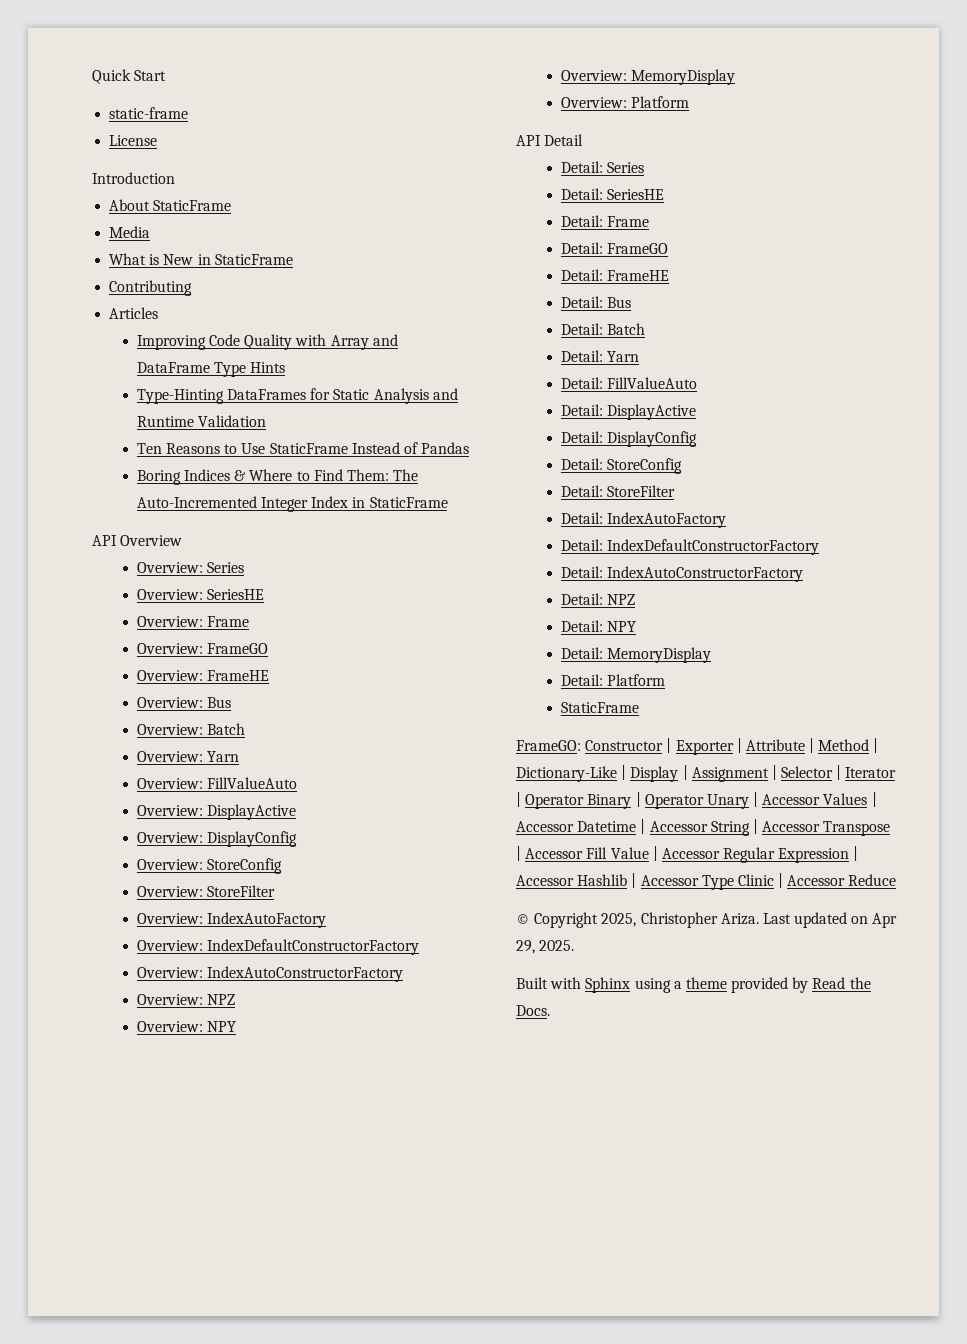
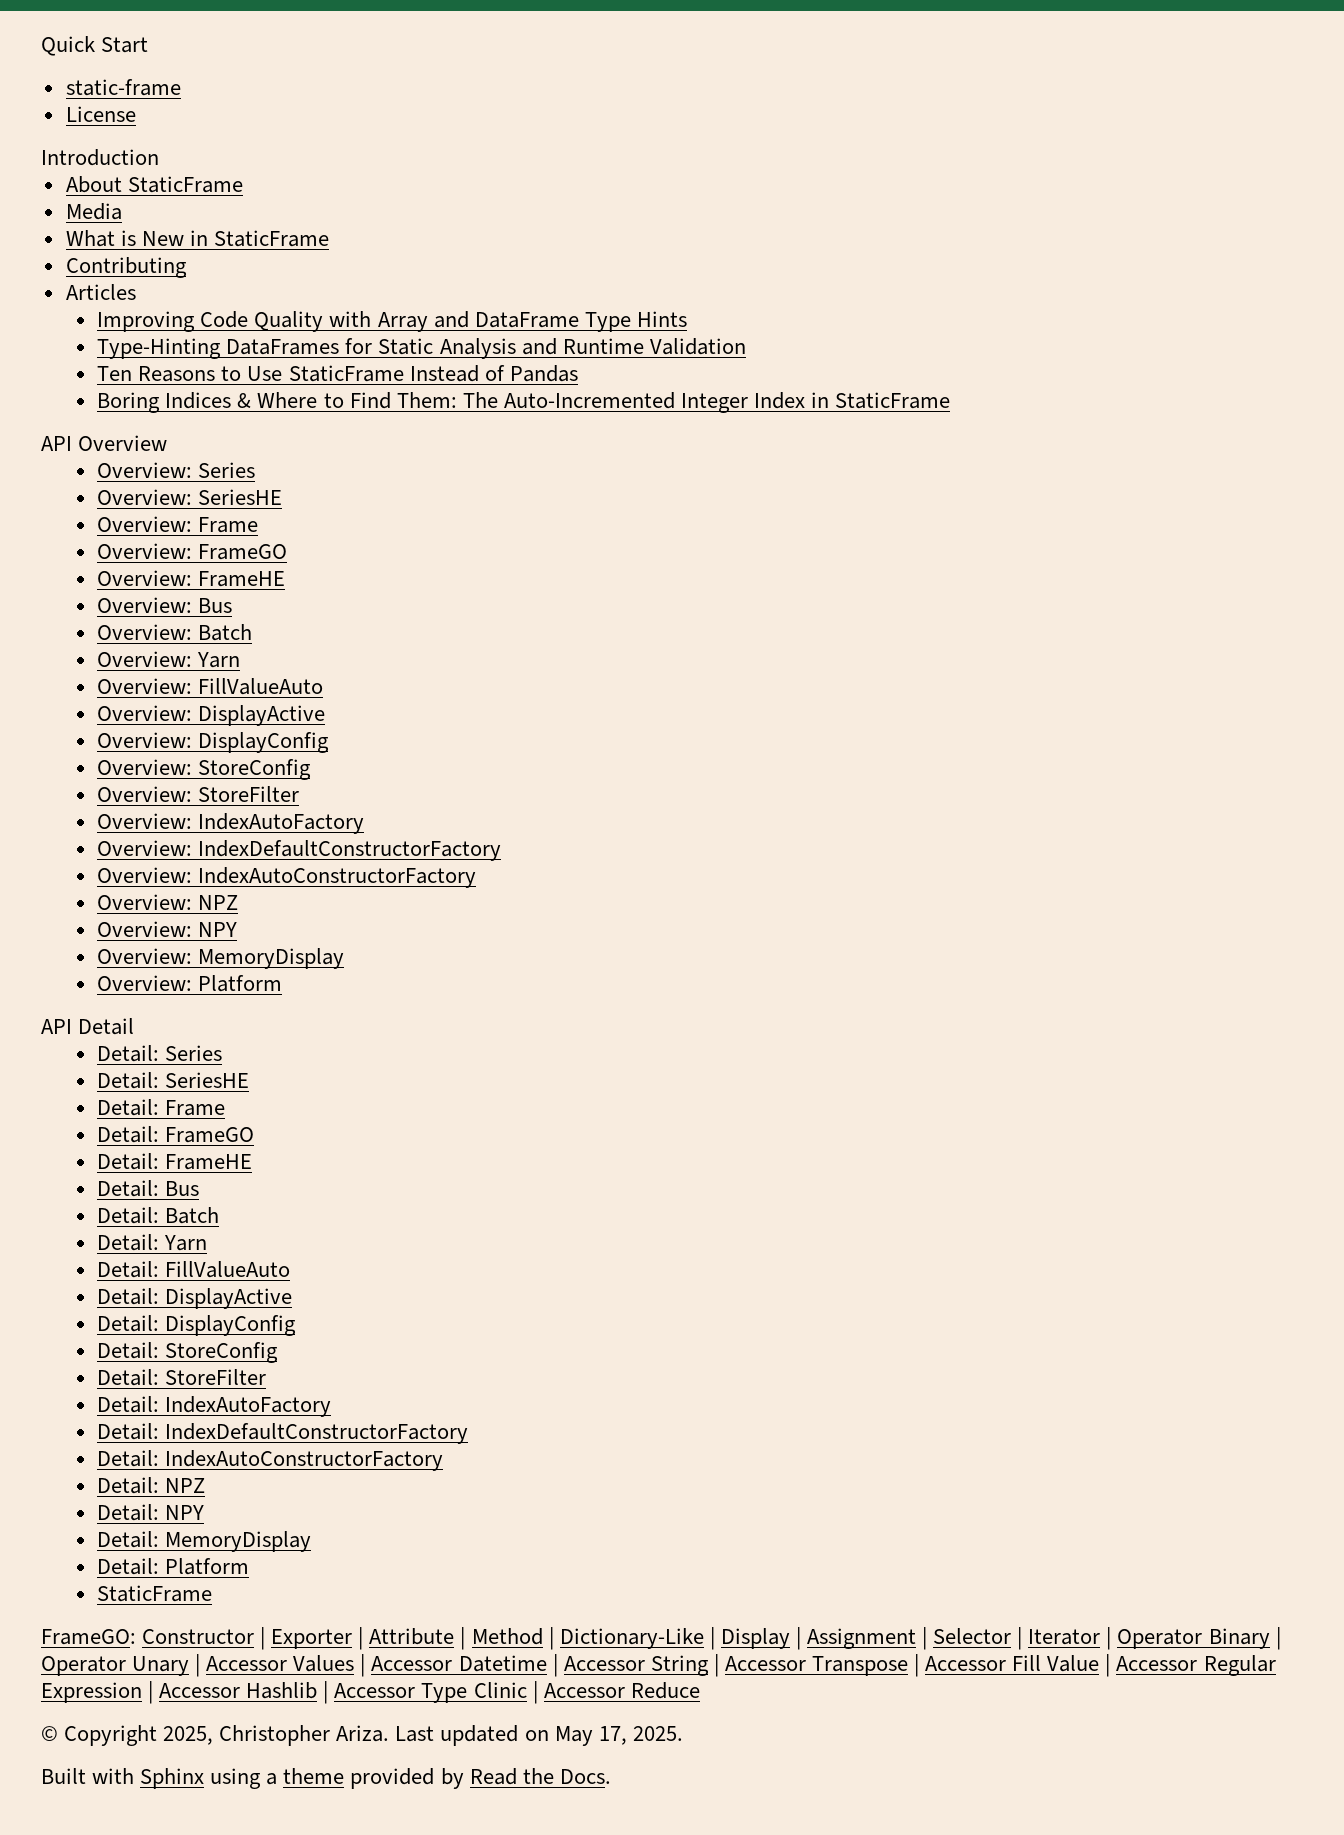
- Last updated on Apr 29, 2025.
+ Last updated on May 17, 2025.

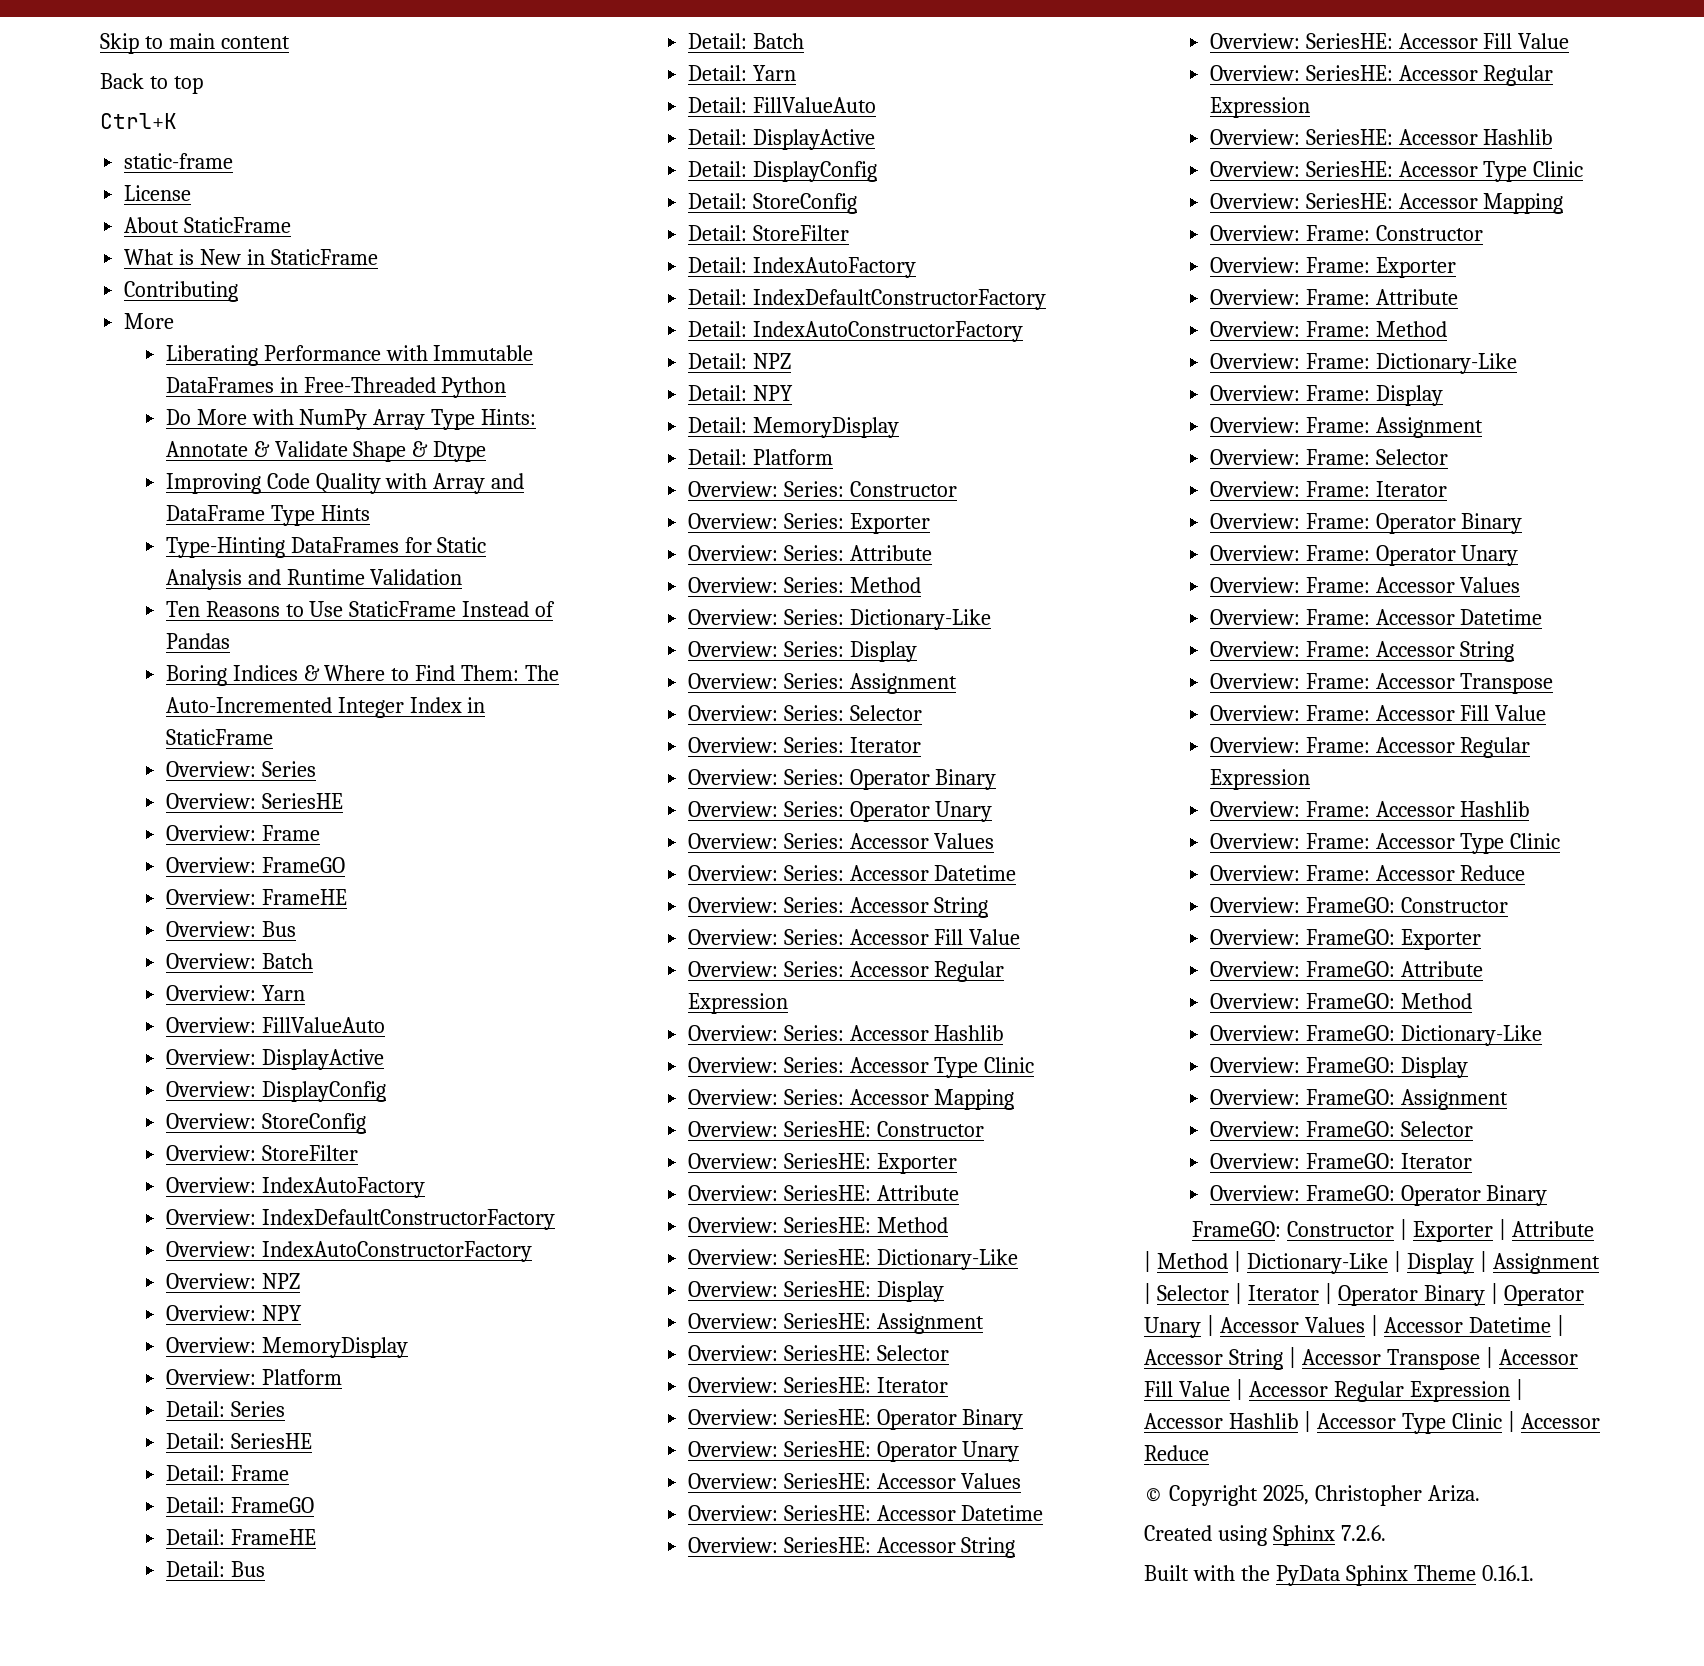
- Quick Start
+ Skip to main content
+ Back to top
+ Ctrl+K
- Introduction
- Media
  Contributing
- Articles
+ More
+ Liberating Performance with Immutable DataFrames in Free-Threaded Python
+ Do More with NumPy Array Type Hints: Annotate & Validate Shape & Dtype
- API Overview
- API Detail
  Detail: Platform
- StaticFrame
+ Overview: Series: Constructor
+ Overview: Series: Exporter
+ Overview: Series: Attribute
+ Overview: Series: Method
+ Overview: Series: Dictionary-Like
+ Overview: Series: Display
+ Overview: Series: Assignment
+ Overview: Series: Selector
+ Overview: Series: Iterator
+ Overview: Series: Operator Binary
+ Overview: Series: Operator Unary
+ Overview: Series: Accessor Values
+ Overview: Series: Accessor Datetime
+ Overview: Series: Accessor String
+ Overview: Series: Accessor Fill Value
+ Overview: Series: Accessor Regular Expression
+ Overview: Series: Accessor Hashlib
+ Overview: Series: Accessor Type Clinic
+ Overview: Series: Accessor Mapping
+ Overview: SeriesHE: Constructor
+ Overview: SeriesHE: Exporter
+ Overview: SeriesHE: Attribute
+ Overview: SeriesHE: Method
+ Overview: SeriesHE: Dictionary-Like
+ Overview: SeriesHE: Display
+ Overview: SeriesHE: Assignment
+ Overview: SeriesHE: Selector
+ Overview: SeriesHE: Iterator
+ Overview: SeriesHE: Operator Binary
+ Overview: SeriesHE: Operator Unary
+ Overview: SeriesHE: Accessor Values
+ Overview: SeriesHE: Accessor Datetime
+ Overview: SeriesHE: Accessor String
+ Overview: SeriesHE: Accessor Fill Value
+ Overview: SeriesHE: Accessor Regular Expression
+ Overview: SeriesHE: Accessor Hashlib
+ Overview: SeriesHE: Accessor Type Clinic
+ Overview: SeriesHE: Accessor Mapping
+ Overview: Frame: Constructor
+ Overview: Frame: Exporter
+ Overview: Frame: Attribute
+ Overview: Frame: Method
+ Overview: Frame: Dictionary-Like
+ Overview: Frame: Display
+ Overview: Frame: Assignment
+ Overview: Frame: Selector
+ Overview: Frame: Iterator
+ Overview: Frame: Operator Binary
+ Overview: Frame: Operator Unary
+ Overview: Frame: Accessor Values
+ Overview: Frame: Accessor Datetime
+ Overview: Frame: Accessor String
+ Overview: Frame: Accessor Transpose
+ Overview: Frame: Accessor Fill Value
+ Overview: Frame: Accessor Regular Expression
+ Overview: Frame: Accessor Hashlib
+ Overview: Frame: Accessor Type Clinic
+ Overview: Frame: Accessor Reduce
+ Overview: FrameGO: Constructor
+ Overview: FrameGO: Exporter
+ Overview: FrameGO: Attribute
+ Overview: FrameGO: Method
+ Overview: FrameGO: Dictionary-Like
+ Overview: FrameGO: Display
+ Overview: FrameGO: Assignment
+ Overview: FrameGO: Selector
+ Overview: FrameGO: Iterator
+ Overview: FrameGO: Operator Binary
- © Copyright 2025, Christopher Ariza. Last updated on May 17, 2025.
- Built with Sphinx using a theme provided by Read the Docs.
+ © Copyright 2025, Christopher Ariza.
+ Created using Sphinx 7.2.6.
+ Built with the PyData Sphinx Theme 0.16.1.

